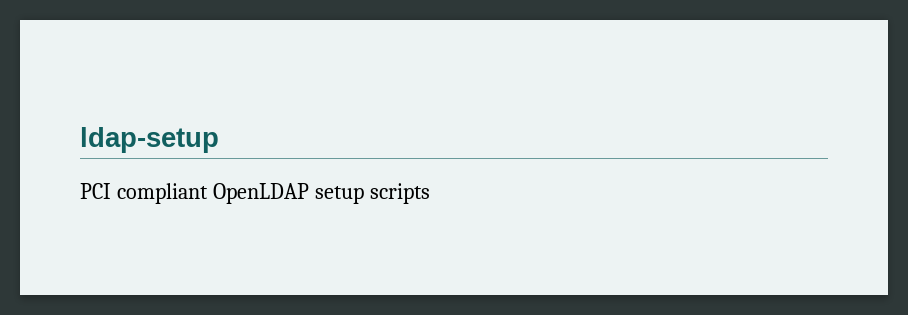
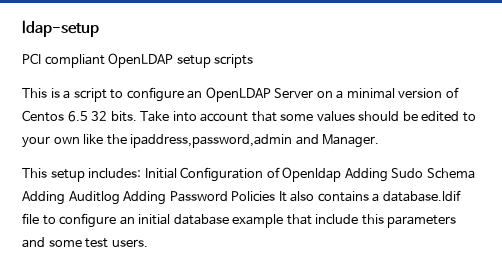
+ This is a script to configure an OpenLDAP Server on a minimal version of Centos 6.5 32 bits. Take into account that some values should be edited to your own like the ipaddress,password,admin and Manager.
+ This setup includes: Initial Configuration of Openldap Adding Sudo Schema Adding Auditlog Adding Password Policies It also contains a database.ldif file to configure an initial database example that include this parameters and some test users.

